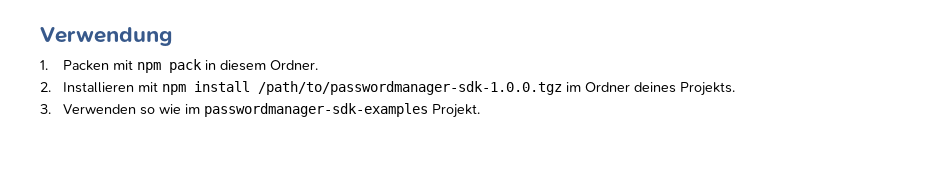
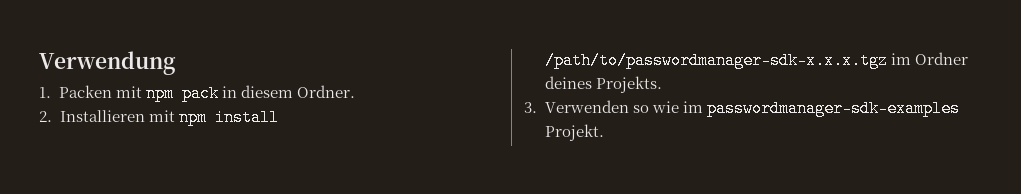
- 2. Installieren mit npm install /path/to/passwordmanager-sdk-1.0.0.tgz im Ordner deines Projekts.
+ 2. Installieren mit npm install /path/to/passwordmanager-sdk-x.x.x.tgz im Ordner deines Projekts.

